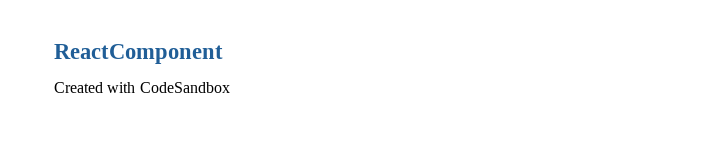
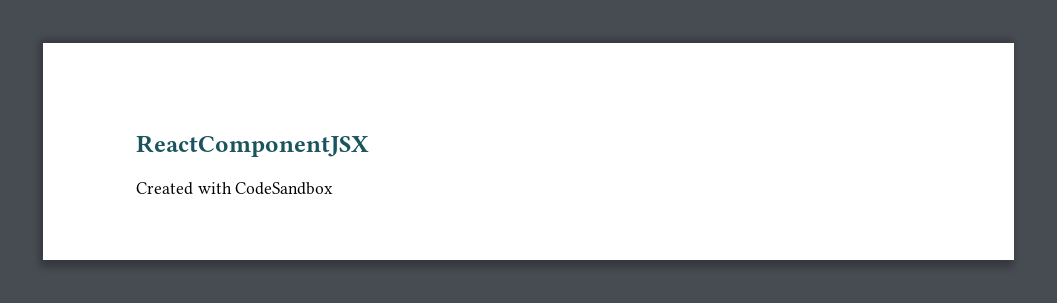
- ReactComponent
+ ReactComponentJSX

